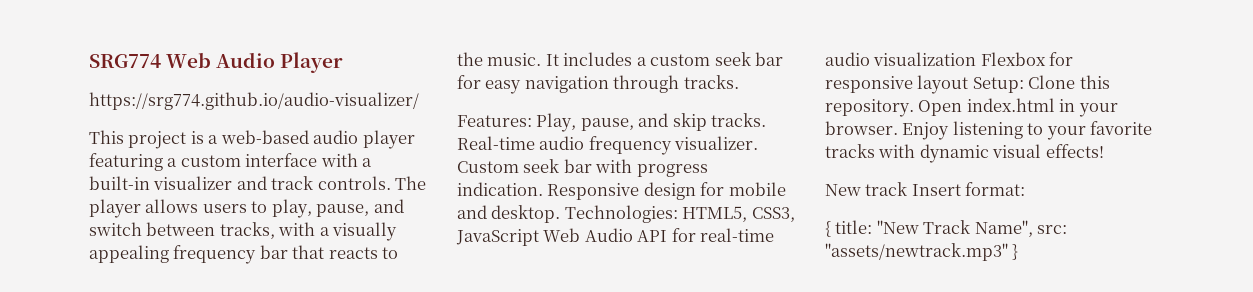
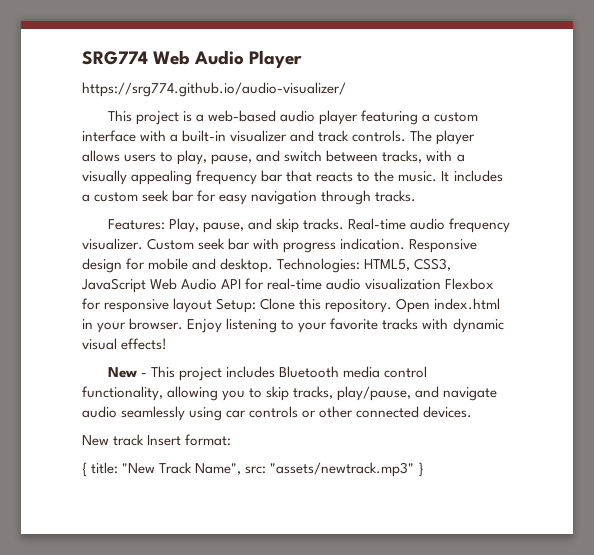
+ New - This project includes Bluetooth media control functionality, allowing you to skip tracks, play/pause, and navigate audio seamlessly using car controls or other connected devices.

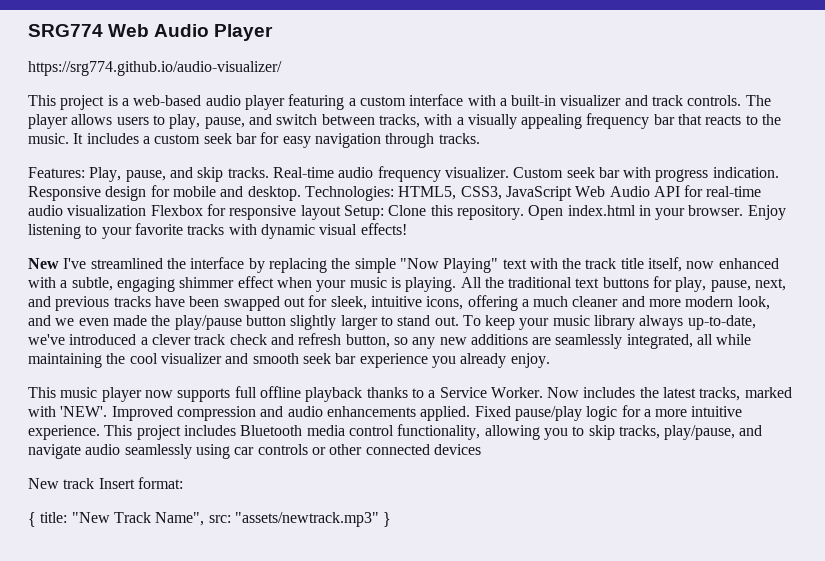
- New - This project includes Bluetooth media control functionality, allowing you to skip tracks, play/pause, and navigate audio seamlessly using car controls or other connected devices.
+ New I've streamlined the interface by replacing the simple "Now Playing" text with the track title itself, now enhanced with a subtle, engaging shimmer effect when your music is playing. All the traditional text buttons for play, pause, next, and previous tracks have been swapped out for sleek, intuitive icons, offering a much cleaner and more modern look, and we even made the play/pause button slightly larger to stand out. To keep your music library always up-to-date, we've introduced a clever track check and refresh button, so any new additions are seamlessly integrated, all while maintaining the cool visualizer and smooth seek bar experience you already enjoy.
+ This music player now supports full offline playback thanks to a Service Worker. Now includes the latest tracks, marked with 'NEW'. Improved compression and audio enhancements applied. Fixed pause/play logic for a more intuitive experience. This project includes Bluetooth media control functionality, allowing you to skip tracks, play/pause, and navigate audio seamlessly using car controls or other connected devices

